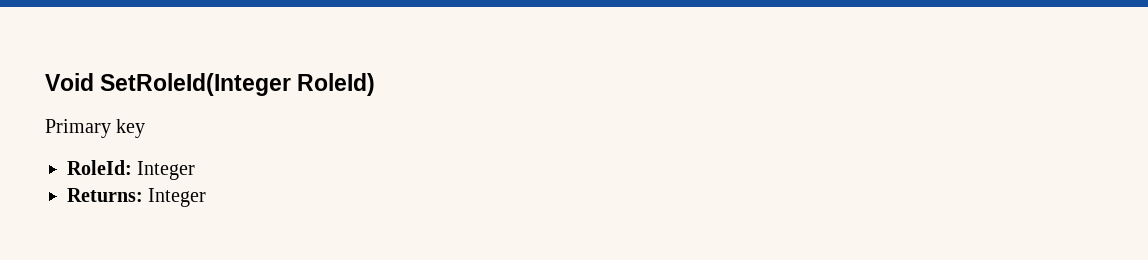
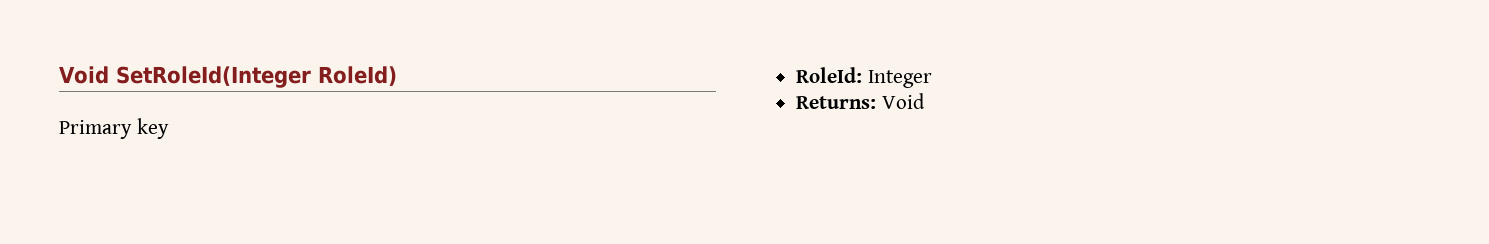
- Returns: Integer
+ Returns: Void

